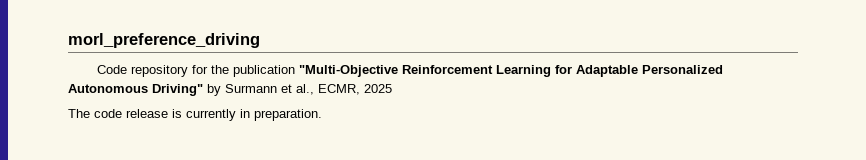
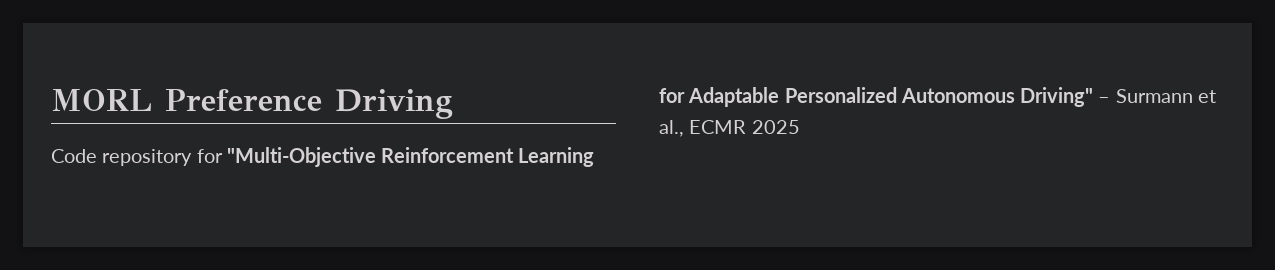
- morl_preference_driving
+ MORL Preference Driving
- Code repository for the publication "Multi-Objective Reinforcement Learning for Adaptable Personalized Autonomous Driving" by Surmann et al., ECMR, 2025
+ Code repository for "Multi-Objective Reinforcement Learning for Adaptable Personalized Autonomous Driving" – Surmann et al., ECMR 2025
- The code release is currently in preparation.

